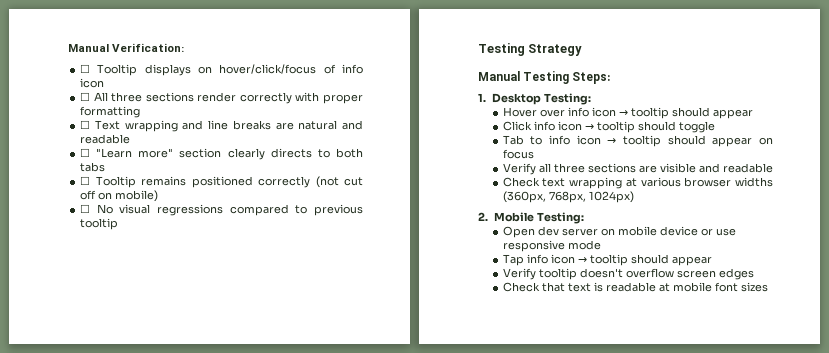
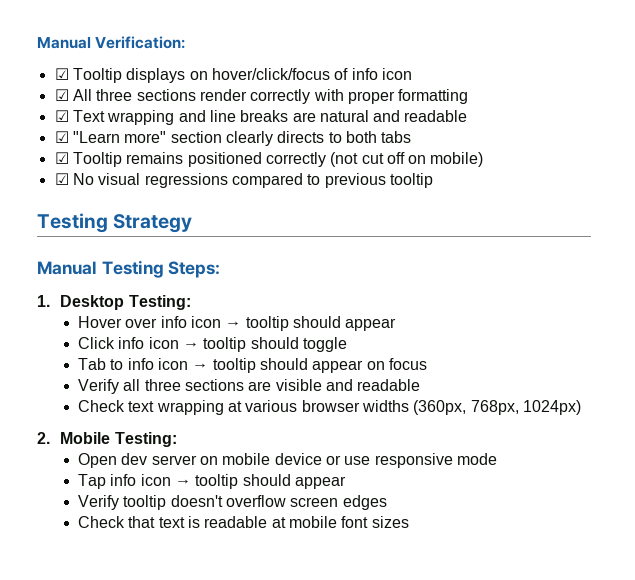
- ☐ Tooltip displays on hover/click/focus of info icon
+ ☑ Tooltip displays on hover/click/focus of info icon
- ☐ All three sections render correctly with proper formatting
+ ☑ All three sections render correctly with proper formatting
- ☐ Text wrapping and line breaks are natural and readable
+ ☑ Text wrapping and line breaks are natural and readable
- ☐ "Learn more" section clearly directs to both tabs
+ ☑ "Learn more" section clearly directs to both tabs
- ☐ Tooltip remains positioned correctly (not cut off on mobile)
+ ☑ Tooltip remains positioned correctly (not cut off on mobile)
- ☐ No visual regressions compared to previous tooltip
+ ☑ No visual regressions compared to previous tooltip

